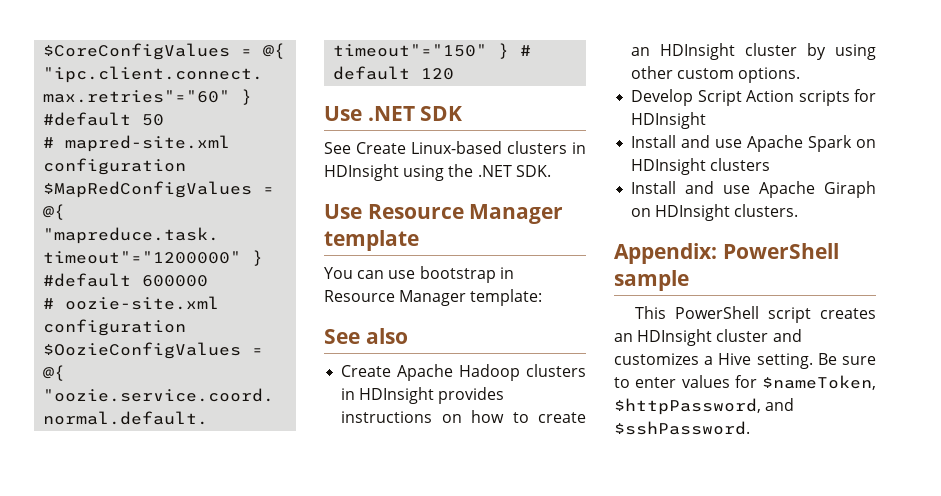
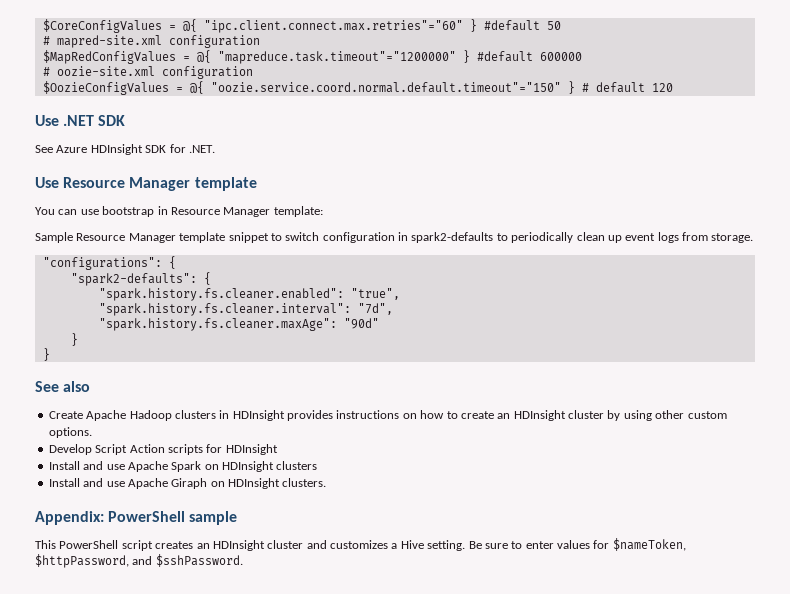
- See Create Linux-based clusters in HDInsight using the .NET SDK.
+ See Azure HDInsight SDK for .NET.
+ Sample Resource Manager template snippet to switch configuration in spark2-defaults to periodically clean up event logs from storage.
+ "configurations": {
+ "spark2-defaults": {
+ "spark.history.fs.cleaner.enabled": "true",
+ "spark.history.fs.cleaner.interval": "7d",
+ "spark.history.fs.cleaner.maxAge": "90d"
+ }
+ }

